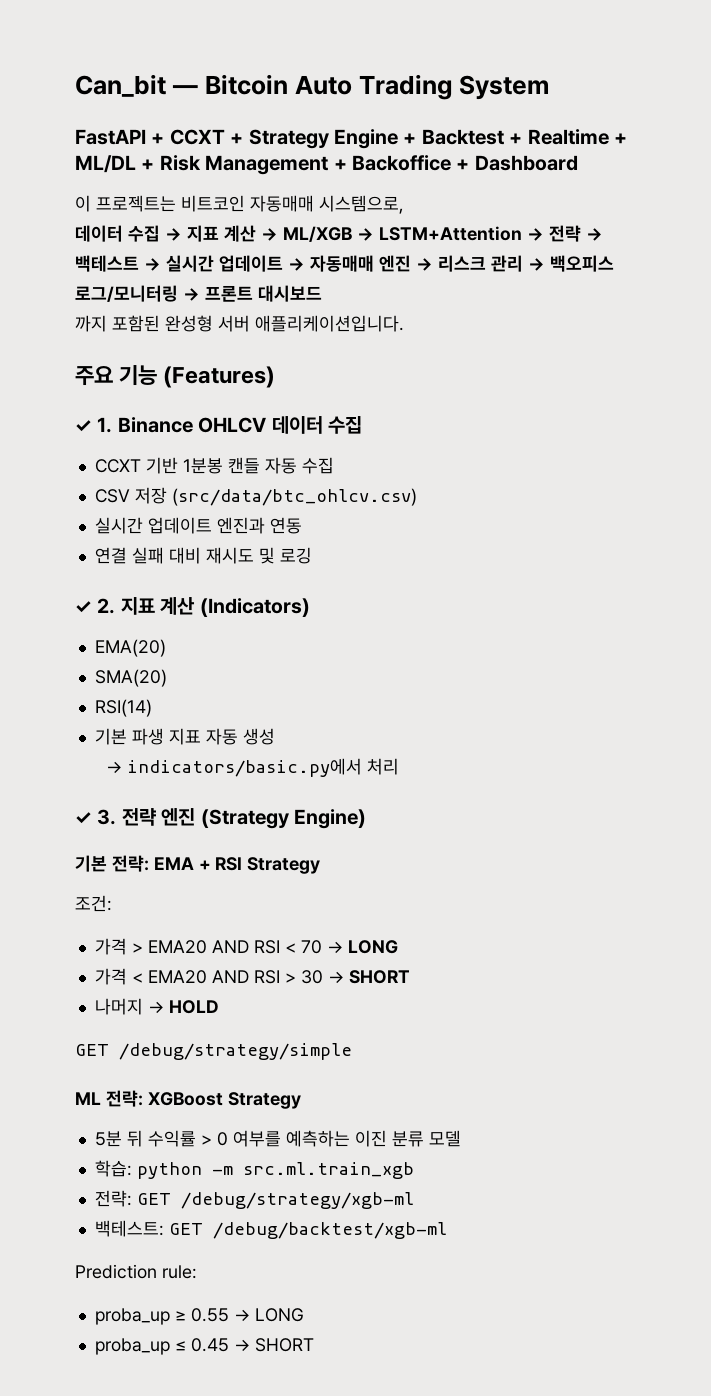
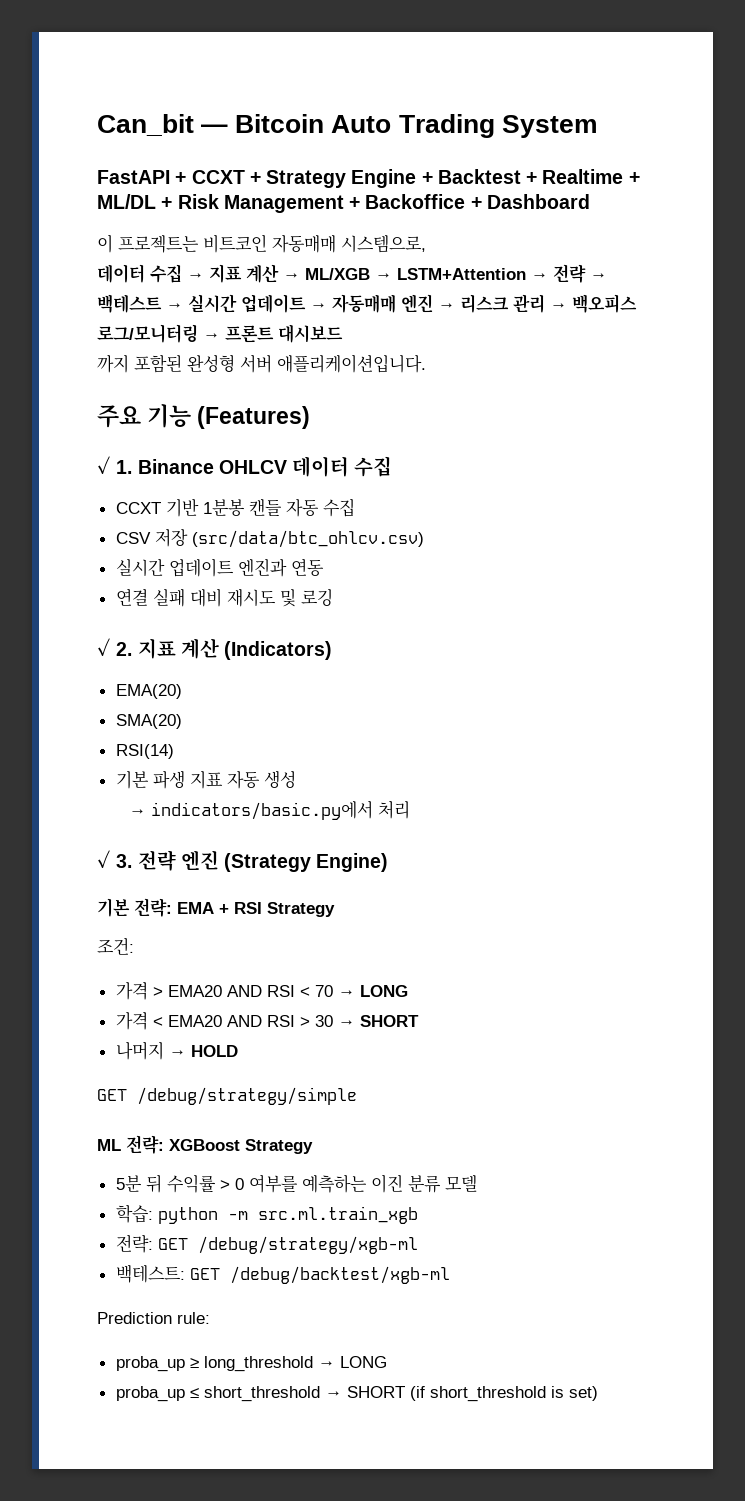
- proba_up ≥ 0.55 → LONG
+ proba_up ≥ long_threshold → LONG
- proba_up ≤ 0.45 → SHORT
+ proba_up ≤ short_threshold → SHORT (if short_threshold is set)

